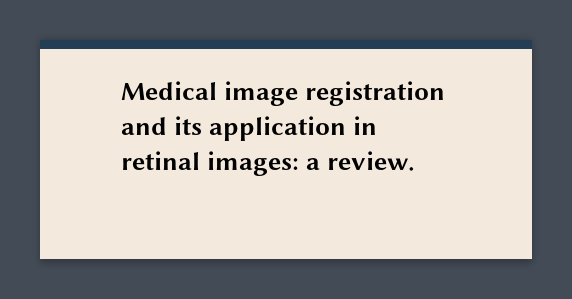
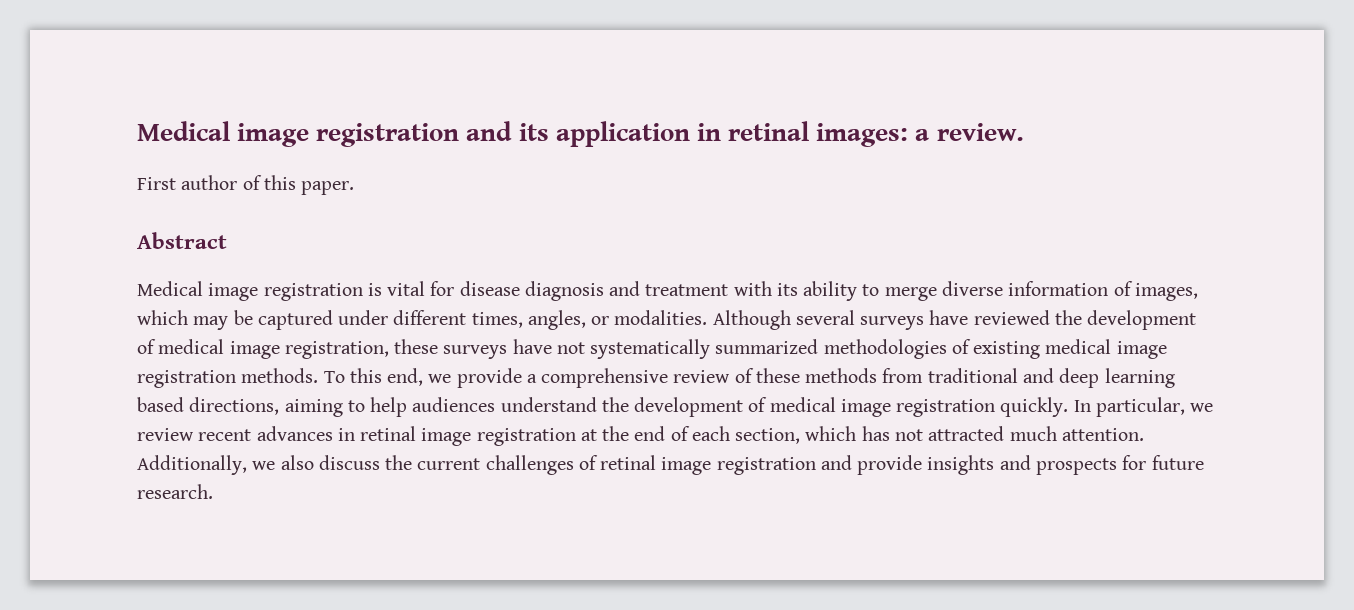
+ First author of this paper.
+ Abstract
+ Medical image registration is vital for disease diagnosis and treatment with its ability to merge diverse information of images, which may be captured under different times, angles, or modalities. Although several surveys have reviewed the development of medical image registration, these surveys have not systematically summarized methodologies of existing medical image registration methods. To this end, we provide a comprehensive review of these methods from traditional and deep learning based directions, aiming to help audiences understand the development of medical image registration quickly. In particular, we review recent advances in retinal image registration at the end of each section, which has not attracted much attention. Additionally, we also discuss the current challenges of retinal image registration and provide insights and prospects for future research.

